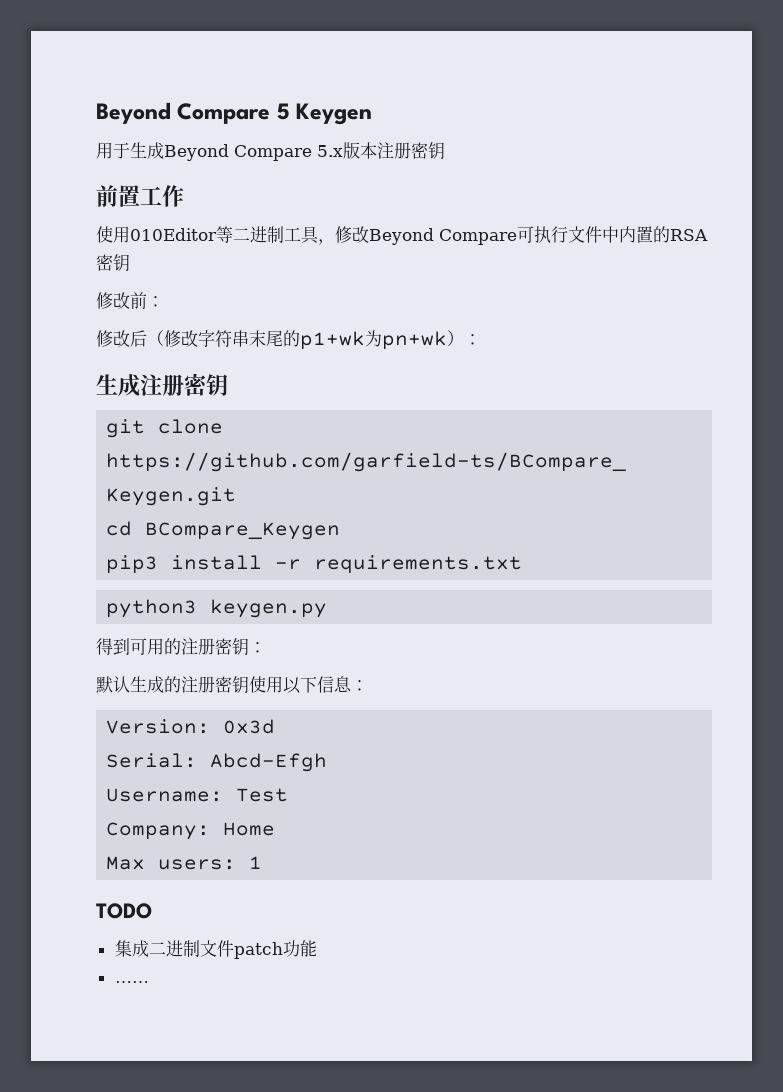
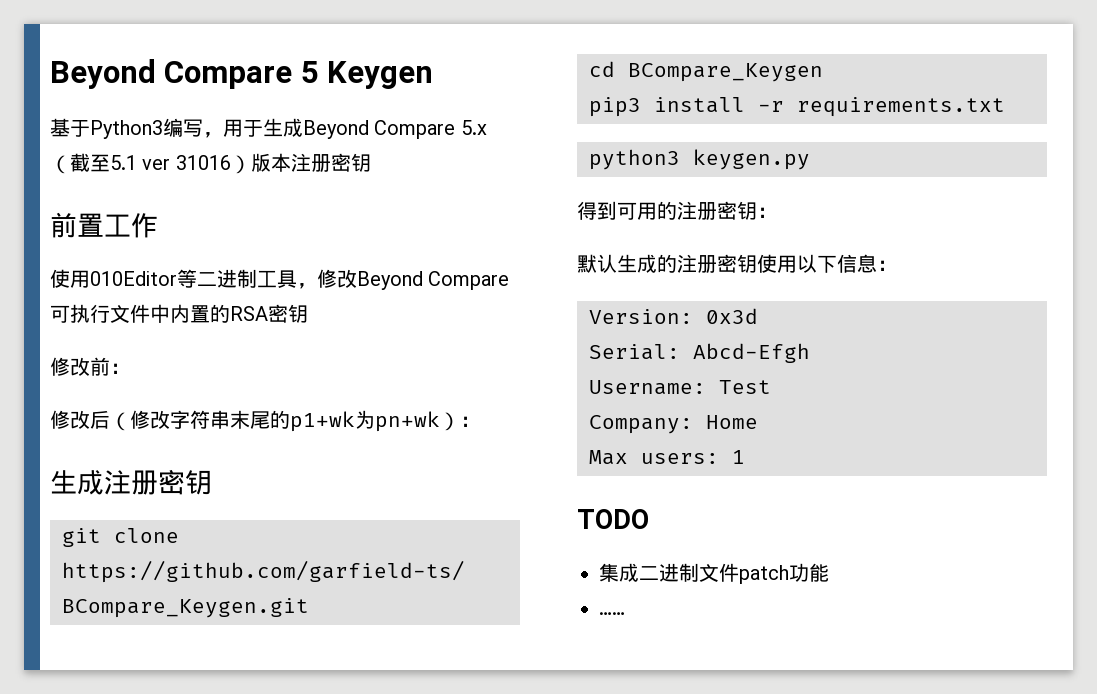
- 用于生成Beyond Compare 5.x版本注册密钥
+ 基于Python3编写，用于生成Beyond Compare 5.x（截至5.1 ver 31016）版本注册密钥

